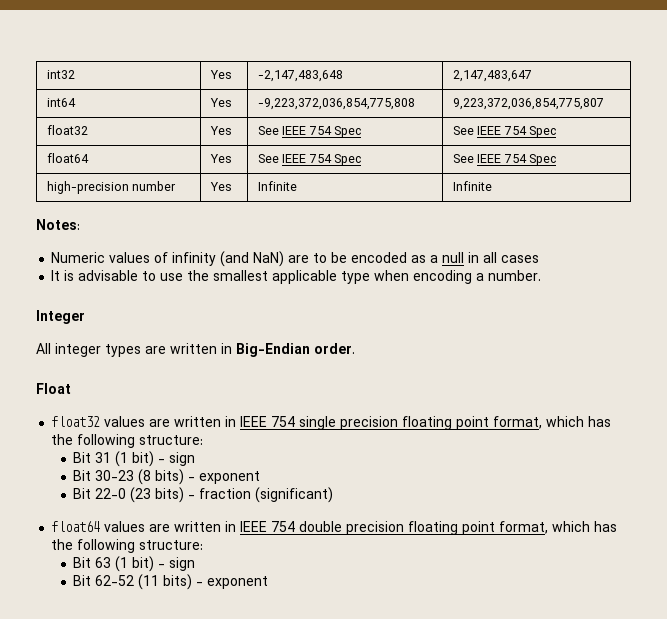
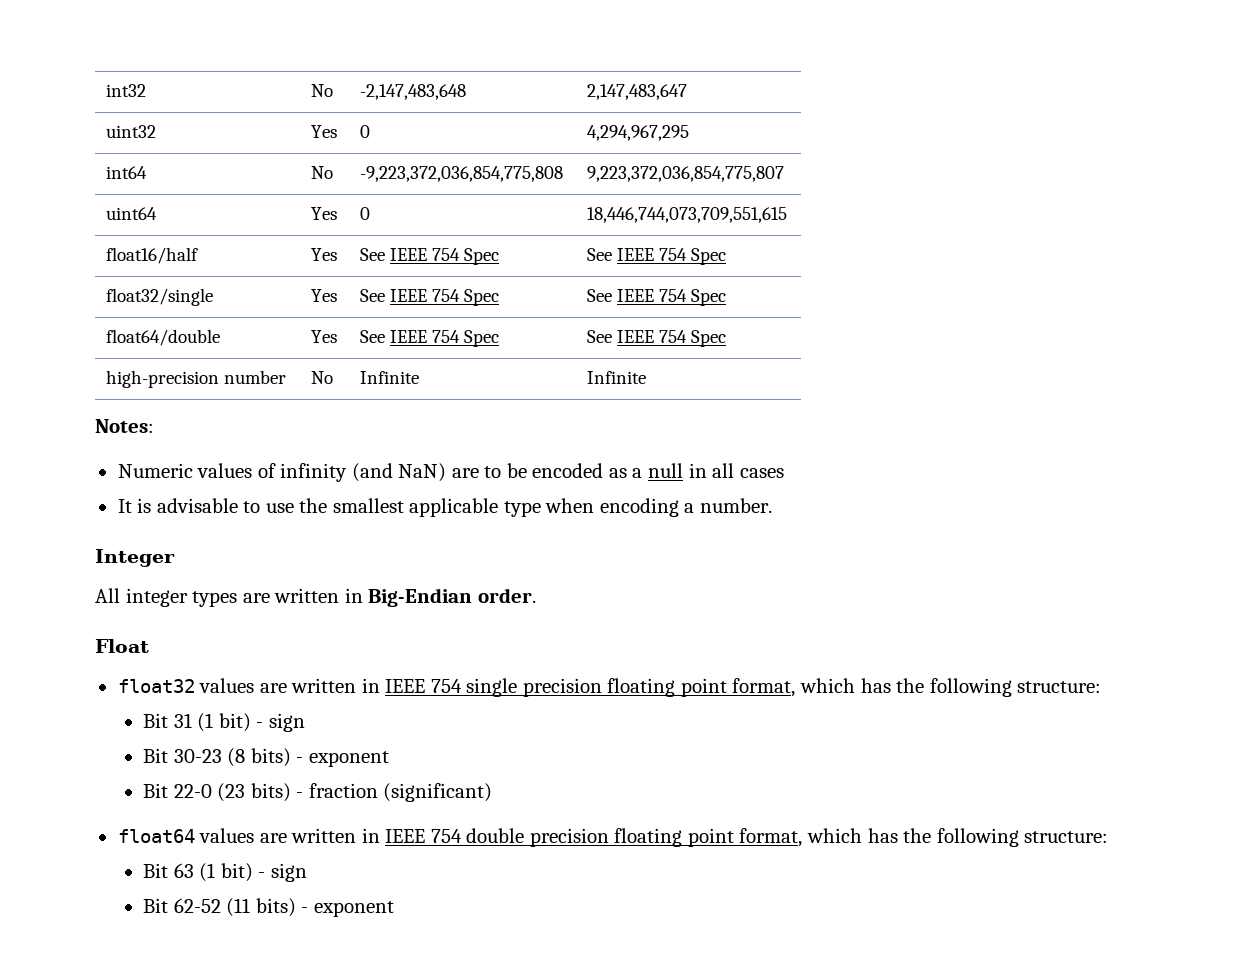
- int32 | Yes | -2,147,483,648 | 2,147,483,647
+ int32 | No | -2,147,483,648 | 2,147,483,647
+ uint32 | Yes | 0 | 4,294,967,295
- int64 | Yes | -9,223,372,036,854,775,808 | 9,223,372,036,854,775,807
+ int64 | No | -9,223,372,036,854,775,808 | 9,223,372,036,854,775,807
- float32 | Yes | See IEEE 754 Spec | See IEEE 754 Spec
- float64 | Yes | See IEEE 754 Spec | See IEEE 754 Spec
+ uint64 | Yes | 0 | 18,446,744,073,709,551,615
+ float16/half | Yes | See IEEE 754 Spec | See IEEE 754 Spec
+ float32/single | Yes | See IEEE 754 Spec | See IEEE 754 Spec
+ float64/double | Yes | See IEEE 754 Spec | See IEEE 754 Spec
- high-precision number | Yes | Infinite | Infinite
+ high-precision number | No | Infinite | Infinite

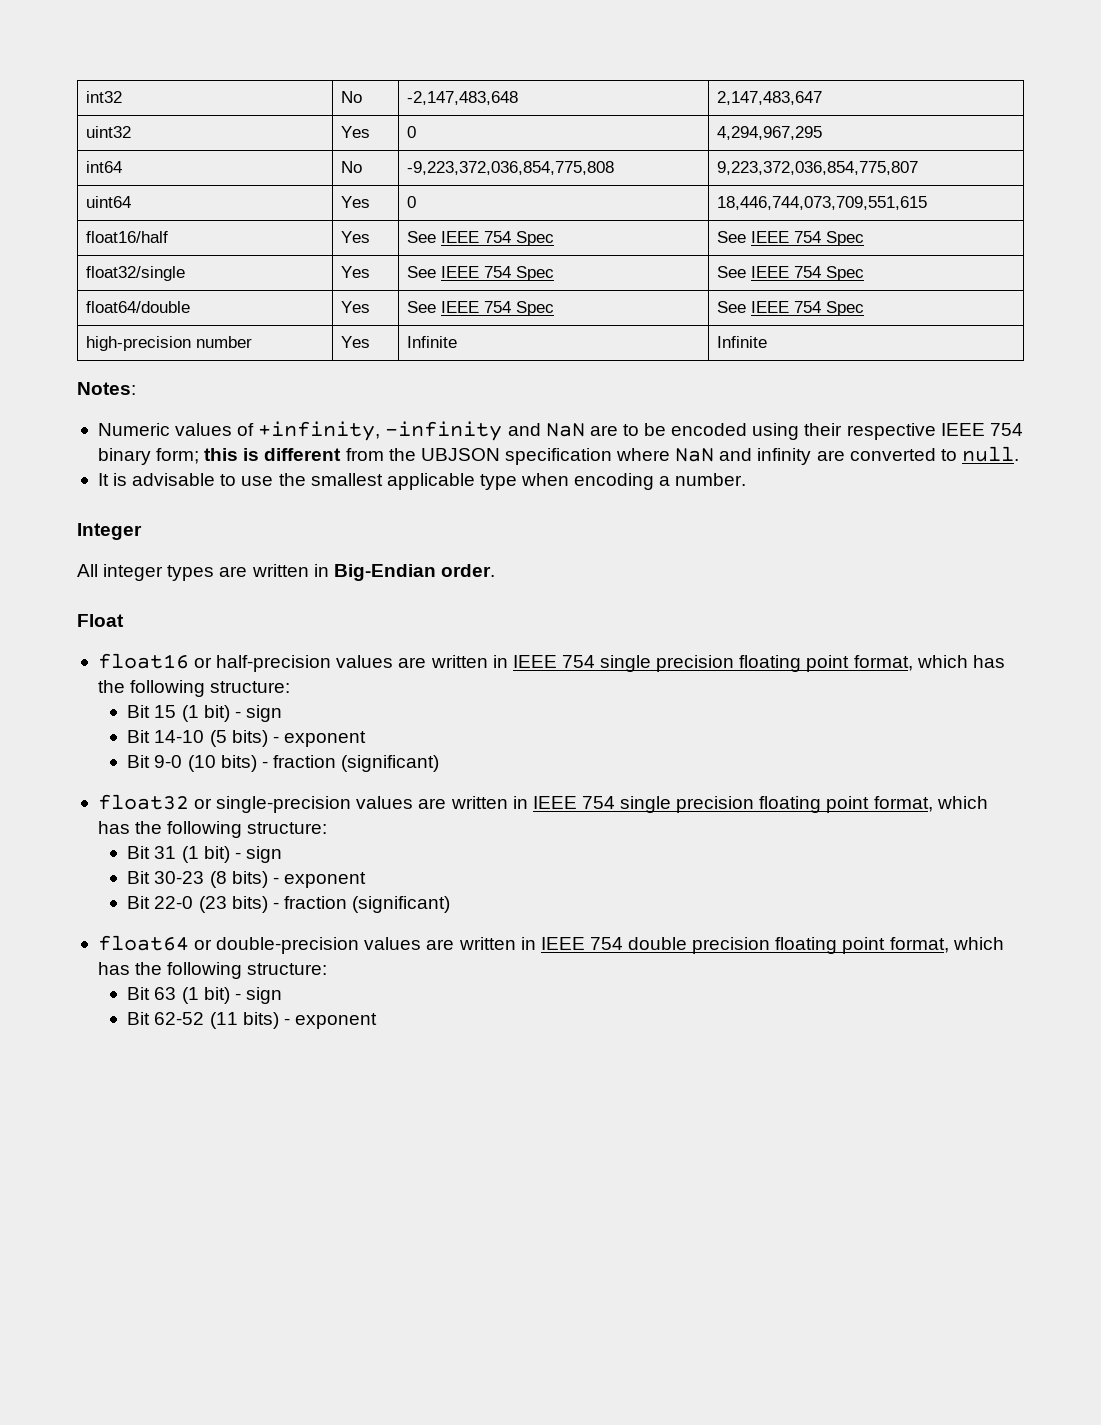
- high-precision number | No | Infinite | Infinite
+ high-precision number | Yes | Infinite | Infinite
- Numeric values of infinity (and NaN) are to be encoded as a null in all cases
+ Numeric values of +infinity, -infinity and NaN are to be encoded using their respective IEEE 754 binary form; this is different from the UBJSON specification where NaN and infinity are converted to null.
+ float16 or half-precision values are written in IEEE 754 single precision floating point format, which has the following structure:
+ Bit 15 (1 bit) - sign
+ Bit 14-10 (5 bits) - exponent
+ Bit 9-0 (10 bits) - fraction (significant)
- float32 values are written in IEEE 754 single precision floating point format, which has the following structure:
+ float32 or single-precision values are written in IEEE 754 single precision floating point format, which has the following structure:
- float64 values are written in IEEE 754 double precision floating point format, which has the following structure:
+ float64 or double-precision values are written in IEEE 754 double precision floating point format, which has the following structure:

